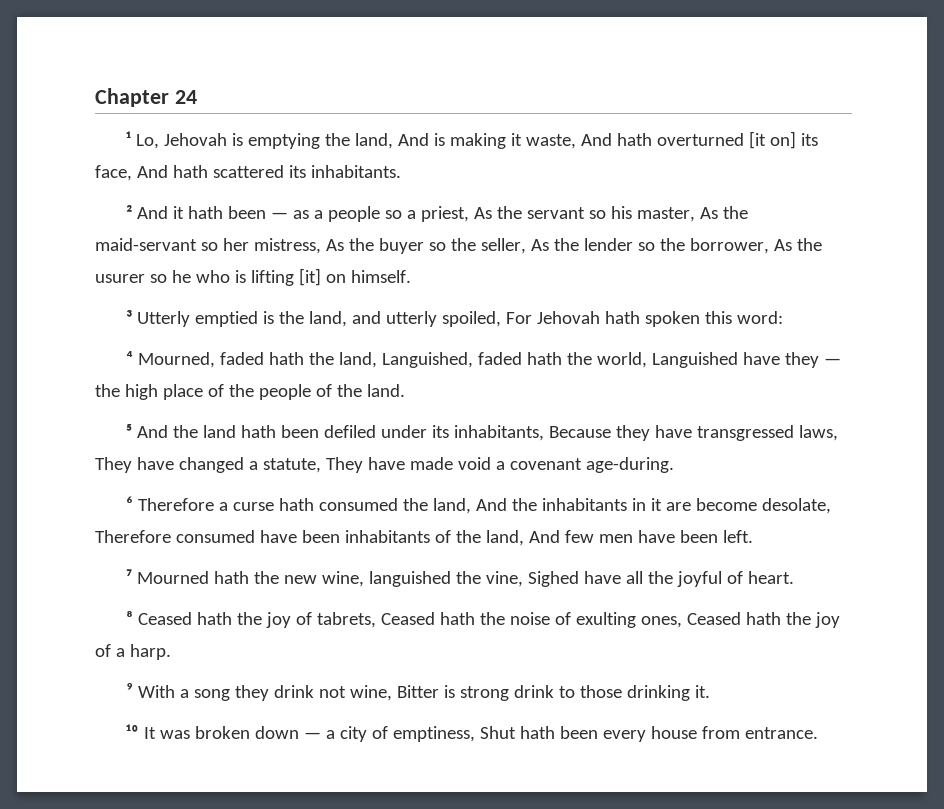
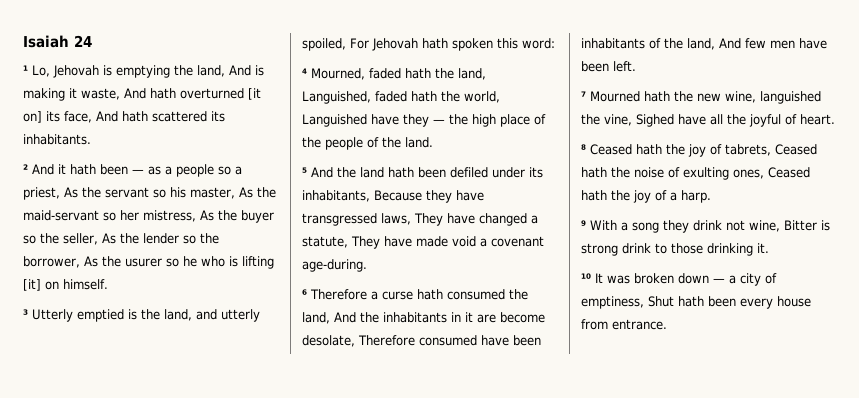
- Chapter 24
+ Isaiah 24

